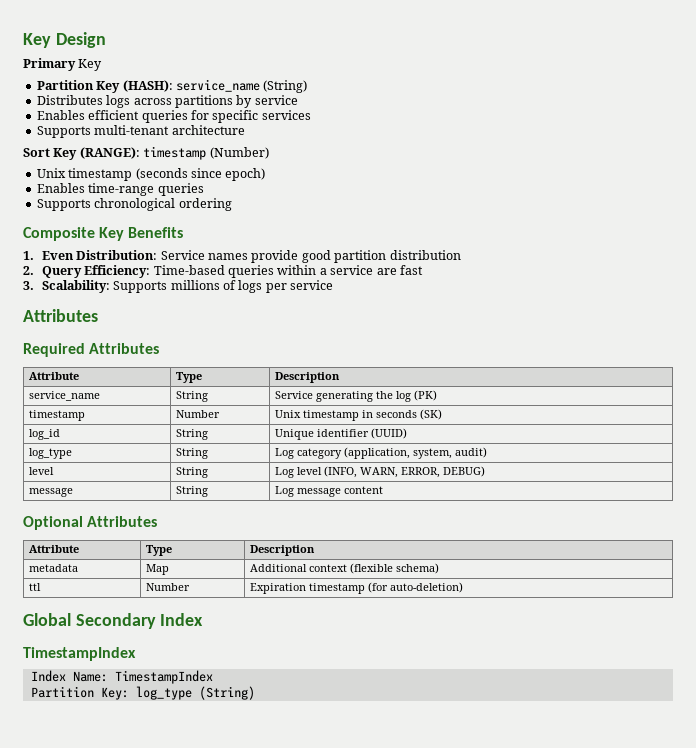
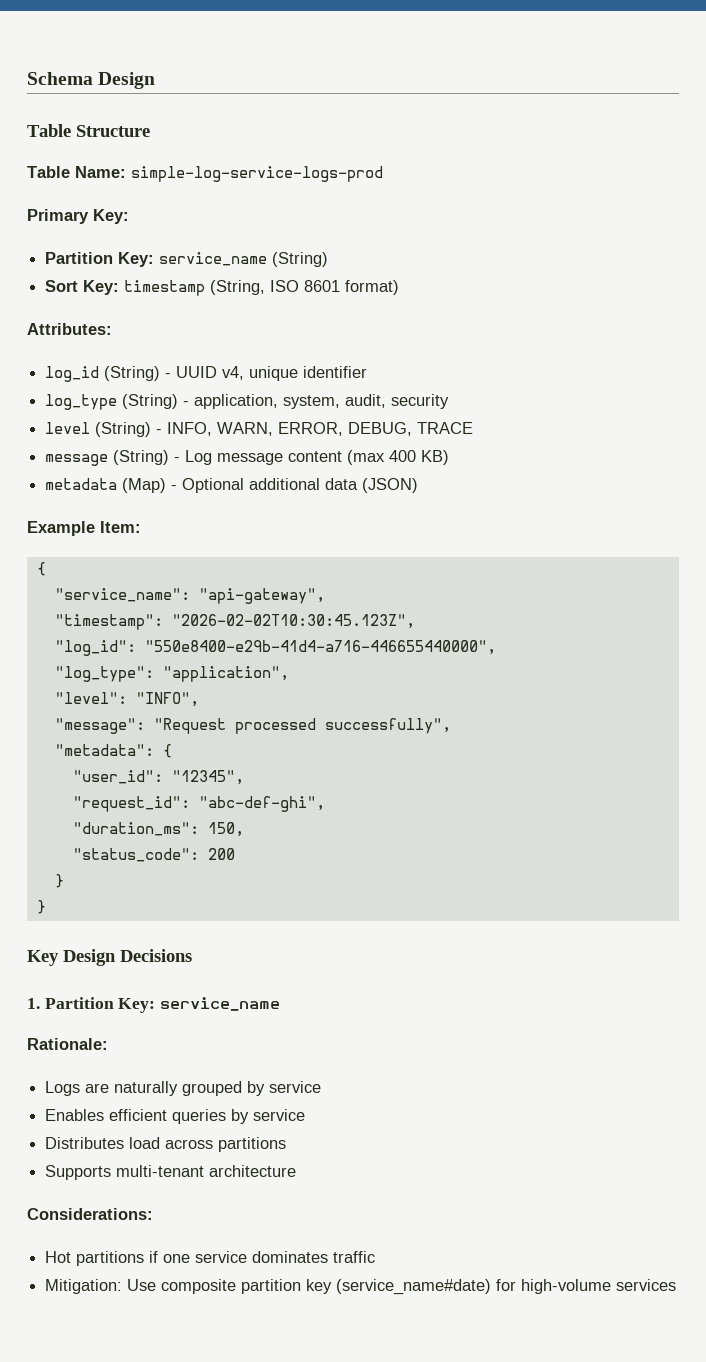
- Key Design
+ Schema Design
+ Table Structure
+ Table Name: simple-log-service-logs-prod
- Primary Key
- Partition Key (HASH): service_name (String)
+ Primary Key:
+ Partition Key: service_name (String)
- Distributes logs across partitions by service
+ Sort Key: timestamp (String, ISO 8601 format)
+ Attributes:
+ log_id (String) - UUID v4, unique identifier
+ log_type (String) - application, system, audit, security
+ level (String) - INFO, WARN, ERROR, DEBUG, TRACE
+ message (String) - Log message content (max 400 KB)
+ metadata (Map) - Optional additional data (JSON)
+ Example Item:
+ {
+ "service_name": "api-gateway",
+ "timestamp": "2026-02-02T10:30:45.123Z",
+ "log_id": "550e8400-e29b-41d4-a716-446655440000",
+ "log_type": "application",
+ "level": "INFO",
+ "message": "Request processed successfully",
+ "metadata": {
+ "user_id": "12345",
+ "request_id": "abc-def-ghi",
+ "duration_ms": 150,
+ "status_code": 200
+ }
+ }
+ Key Design Decisions
+ 1. Partition Key: service_name
+ Rationale:
+ Logs are naturally grouped by service
- Enables efficient queries for specific services
+ Enables efficient queries by service
+ Distributes load across partitions
  Supports multi-tenant architecture
- Sort Key (RANGE): timestamp (Number)
- Unix timestamp (seconds since epoch)
- Enables time-range queries
- Supports chronological ordering
- Composite Key Benefits
- 1. Even Distribution: Service names provide good partition distribution
- 2. Query Efficiency: Time-based queries within a service are fast
- 3. Scalability: Supports millions of logs per service
- Attributes
- Required Attributes
- Attribute | Type | Description
- service_name | String | Service generating the log (PK)
- timestamp | Number | Unix timestamp in seconds (SK)
- log_id | String | Unique identifier (UUID)
- log_type | String | Log category (application, system, audit)
- level | String | Log level (INFO, WARN, ERROR, DEBUG)
- message | String | Log message content
- Optional Attributes
- Attribute | Type | Description
- metadata | Map | Additional context (flexible schema)
- ttl | Number | Expiration timestamp (for auto-deletion)
- Global Secondary Index
- TimestampIndex
- Index Name: TimestampIndex
- Partition Key: log_type (String)
+ Considerations:
+ Hot partitions if one service dominates traffic
+ Mitigation: Use composite partition key (service_name#date) for high-volume services

